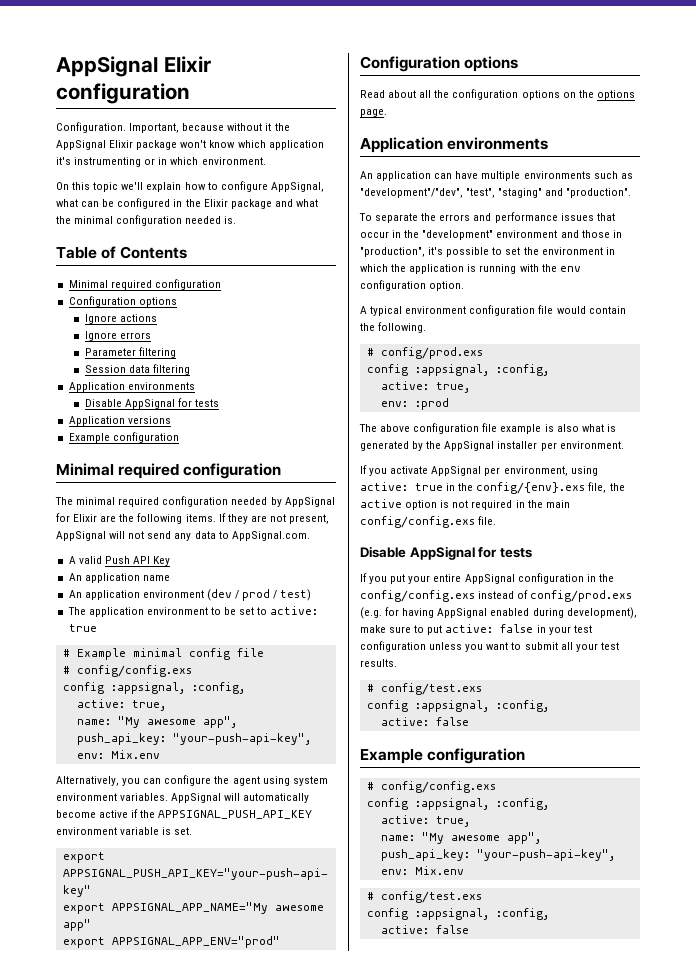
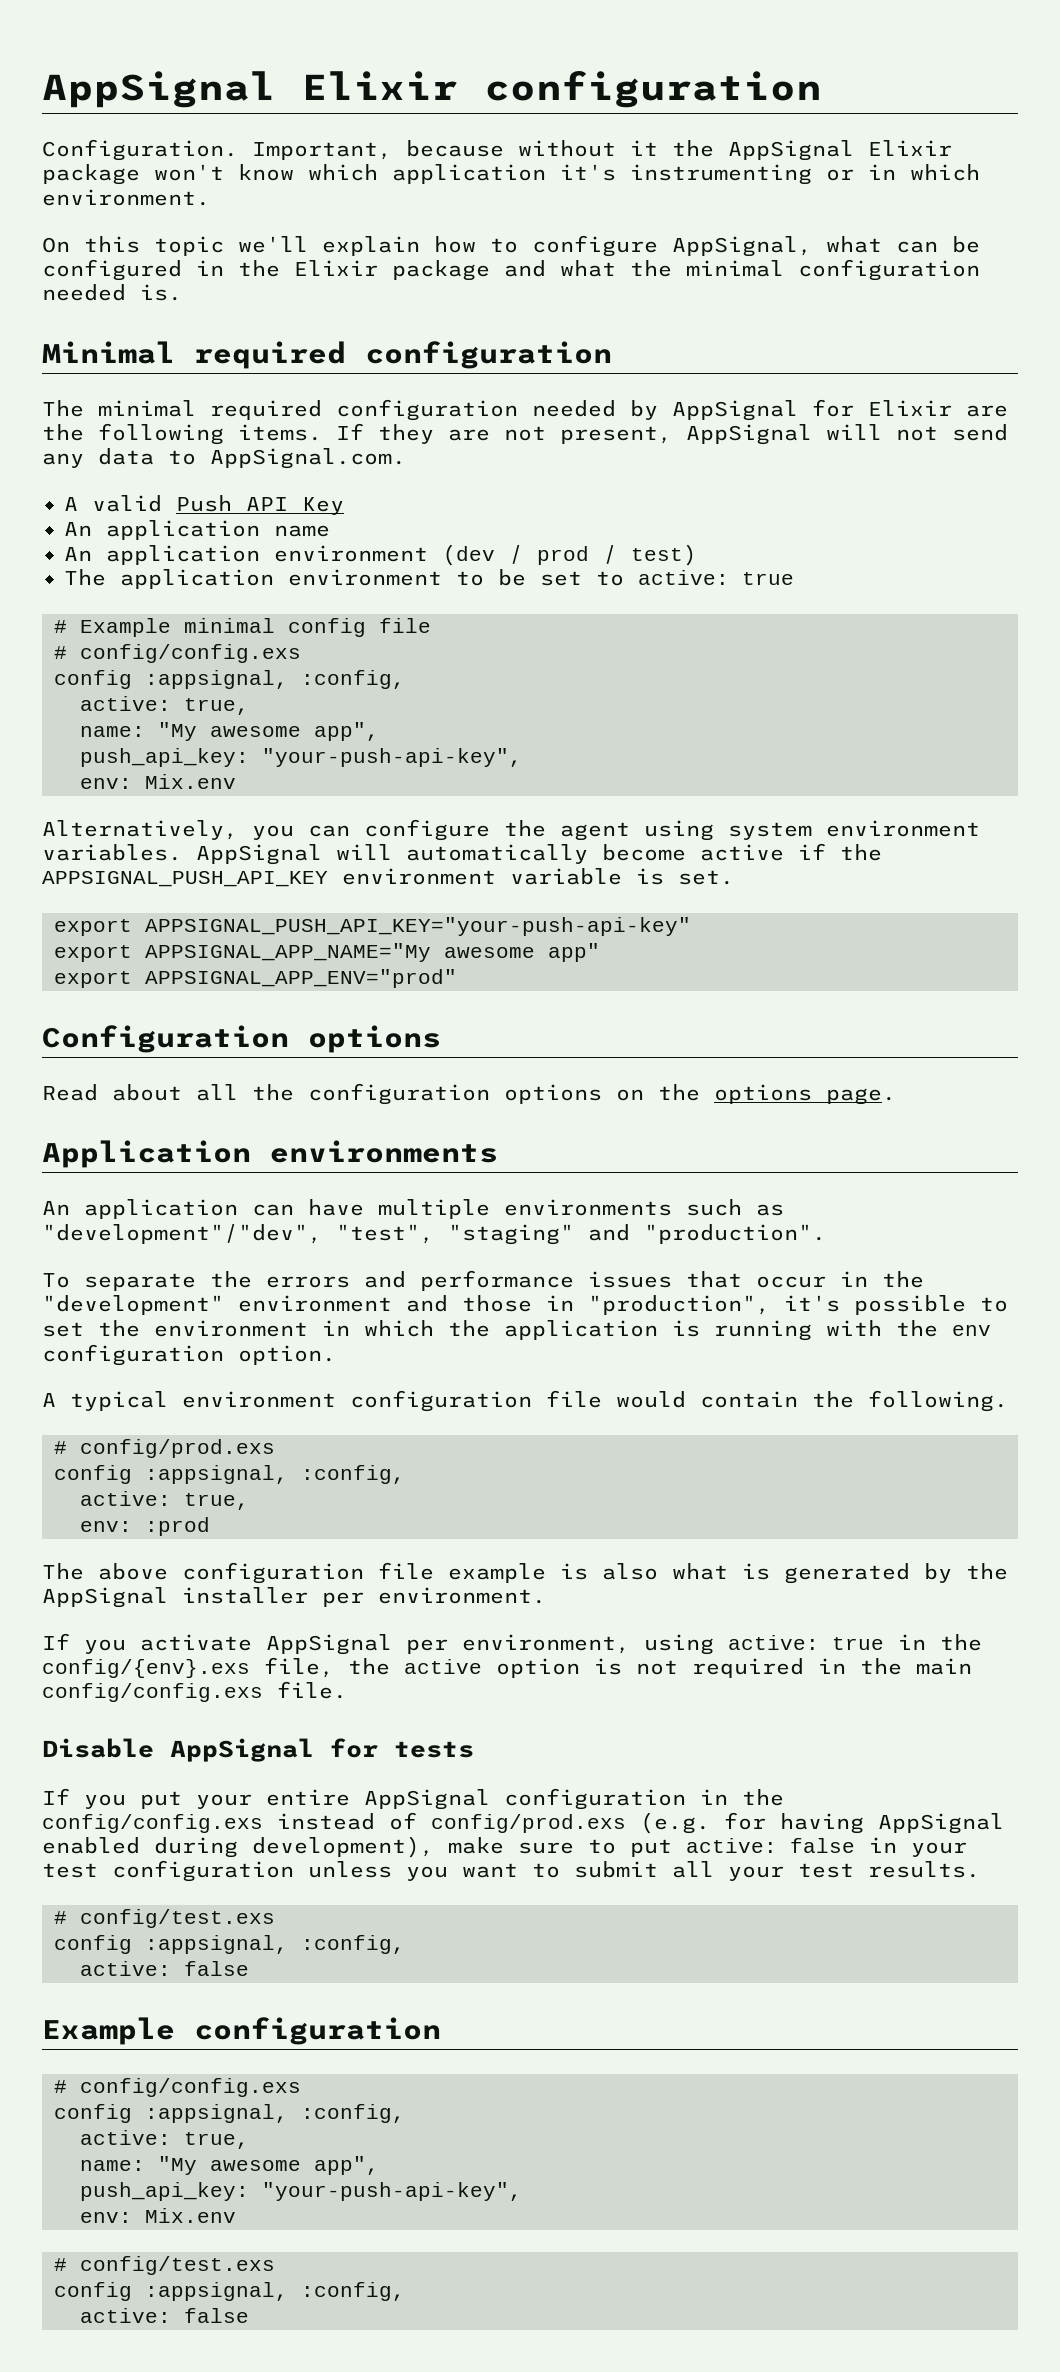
- Table of Contents
- Minimal required configuration
- Configuration options
- Ignore actions
- Ignore errors
- Parameter filtering
- Session data filtering
- Application environments
- Disable AppSignal for tests
- Application versions
- Example configuration

